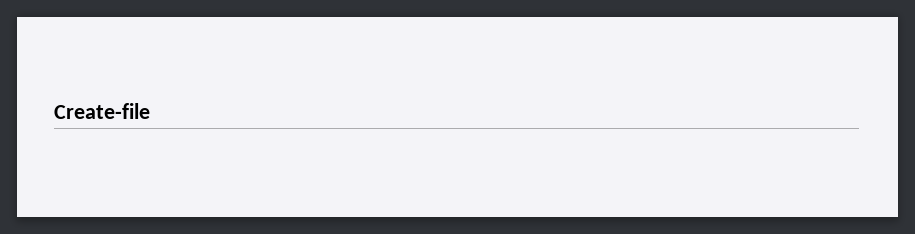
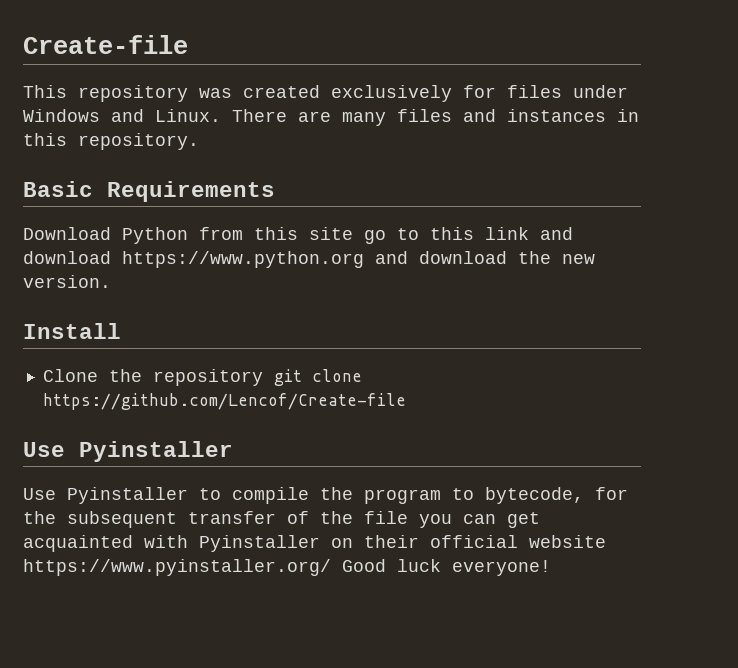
+ This repository was created exclusively for files under Windows and Linux. There are many files and instances in this repository.
+ Basic Requirements
+ Download Python from this site go to this link and download https://www.python.org and download the new version.
+ Install
+ Clone the repository git clone https://github.com/Lencof/Create-file
+ Use Pyinstaller
+ Use Pyinstaller to compile the program to bytecode, for the subsequent transfer of the file you can get acquainted with Pyinstaller on their official website https://www.pyinstaller.org/ Good luck everyone!

